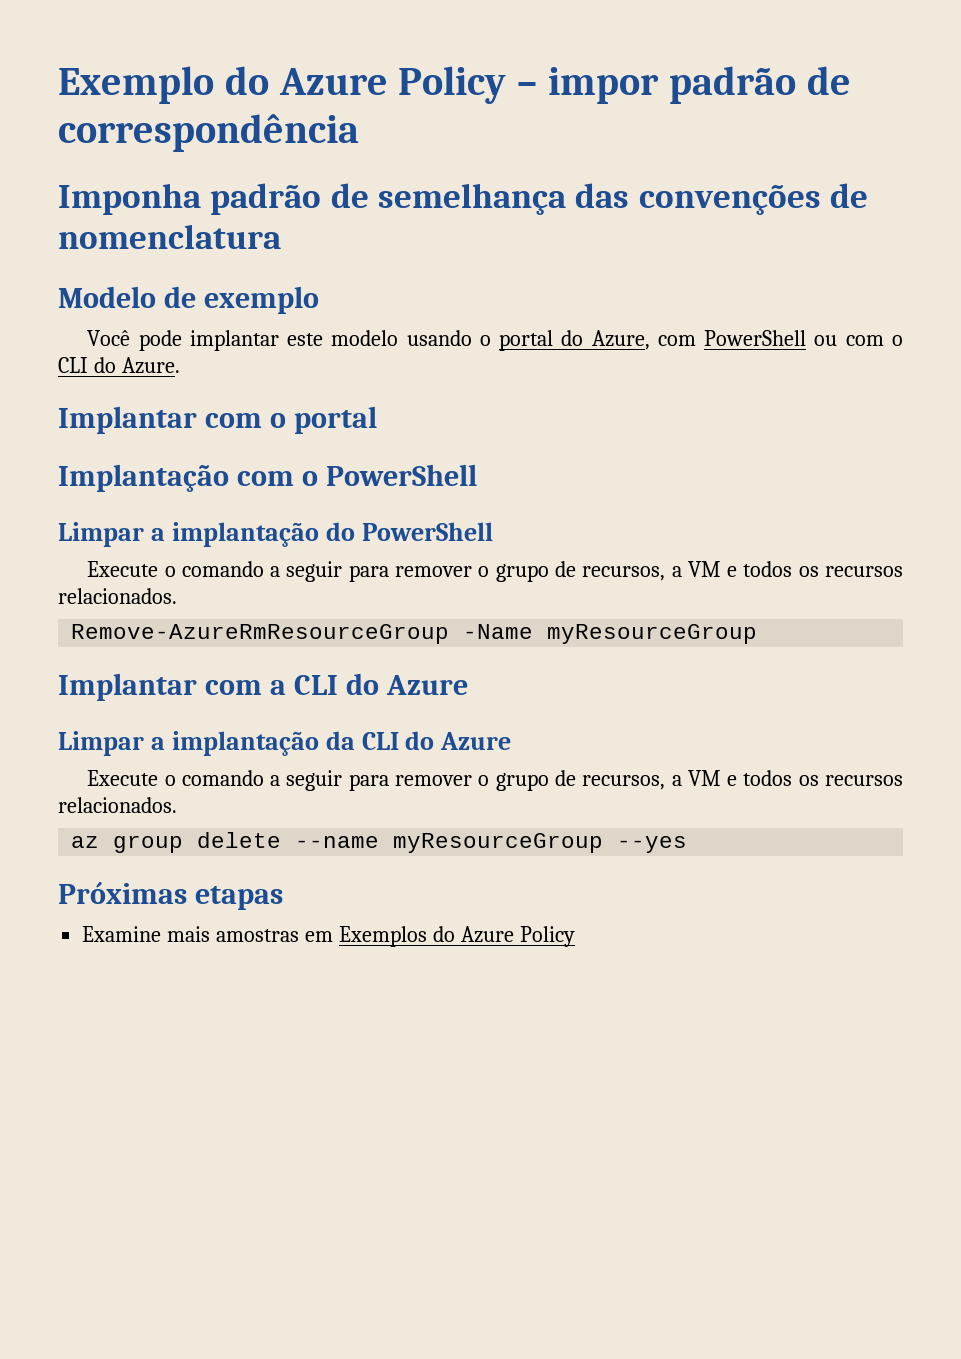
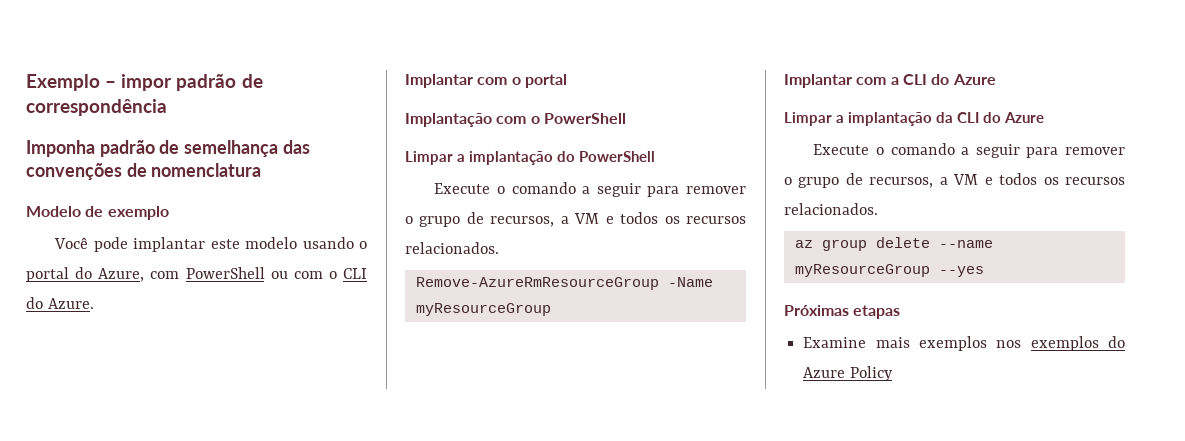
- Exemplo do Azure Policy – impor padrão de correspondência
+ Exemplo – impor padrão de correspondência
- Examine mais amostras em Exemplos do Azure Policy
+ Examine mais exemplos nos exemplos do Azure Policy

